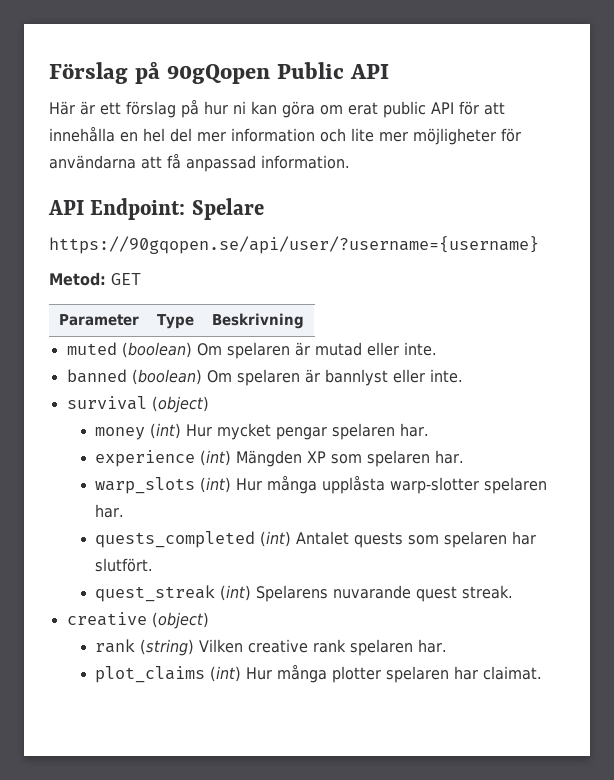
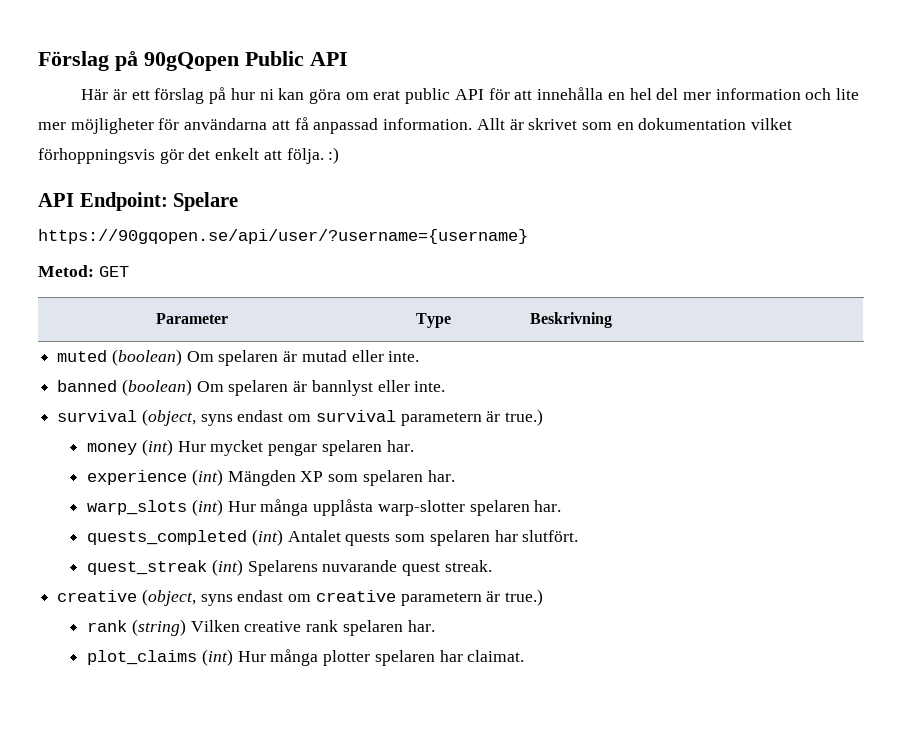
+ Allt är skrivet som en dokumentation vilket förhoppningsvis gör det enkelt att följa. :)
- survival (object)
+ survival (object, syns endast om survival parametern är true.)
- creative (object)
+ creative (object, syns endast om creative parametern är true.)

